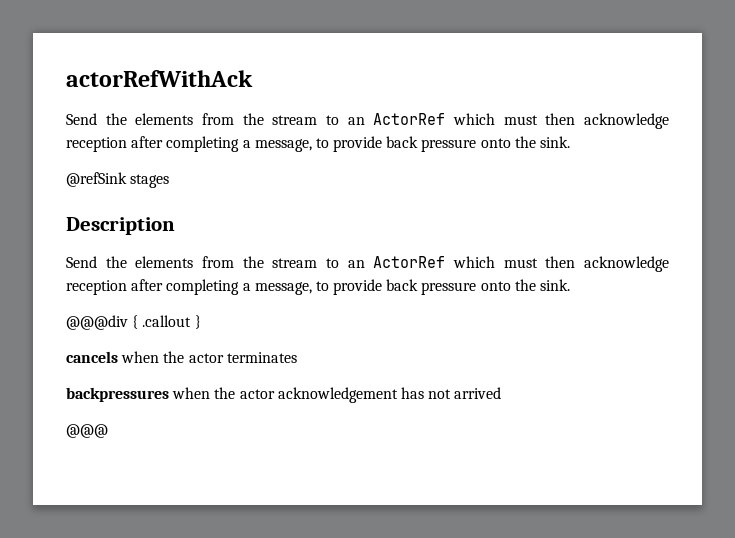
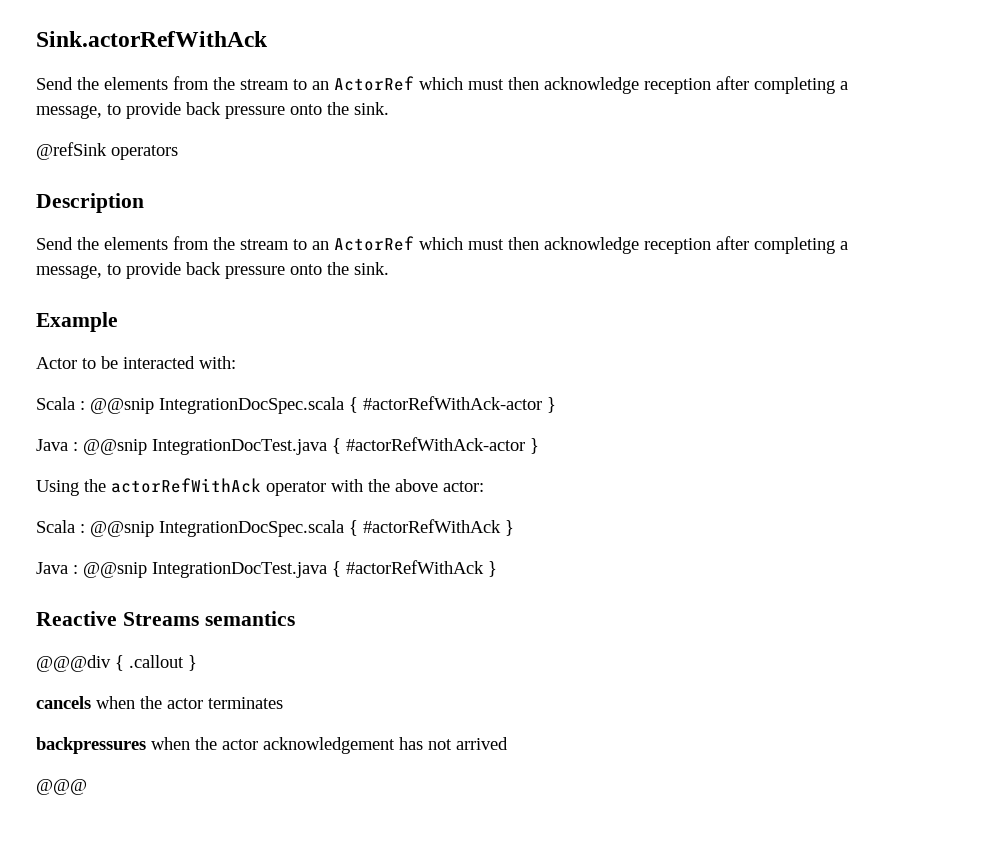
- actorRefWithAck
+ Sink.actorRefWithAck
- @refSink stages
+ @refSink operators
+ Example
+ Actor to be interacted with:
+ Scala : @@snip IntegrationDocSpec.scala { #actorRefWithAck-actor }
+ Java : @@snip IntegrationDocTest.java { #actorRefWithAck-actor }
+ Using the actorRefWithAck operator with the above actor:
+ Scala : @@snip IntegrationDocSpec.scala { #actorRefWithAck }
+ Java : @@snip IntegrationDocTest.java { #actorRefWithAck }
+ Reactive Streams semantics

